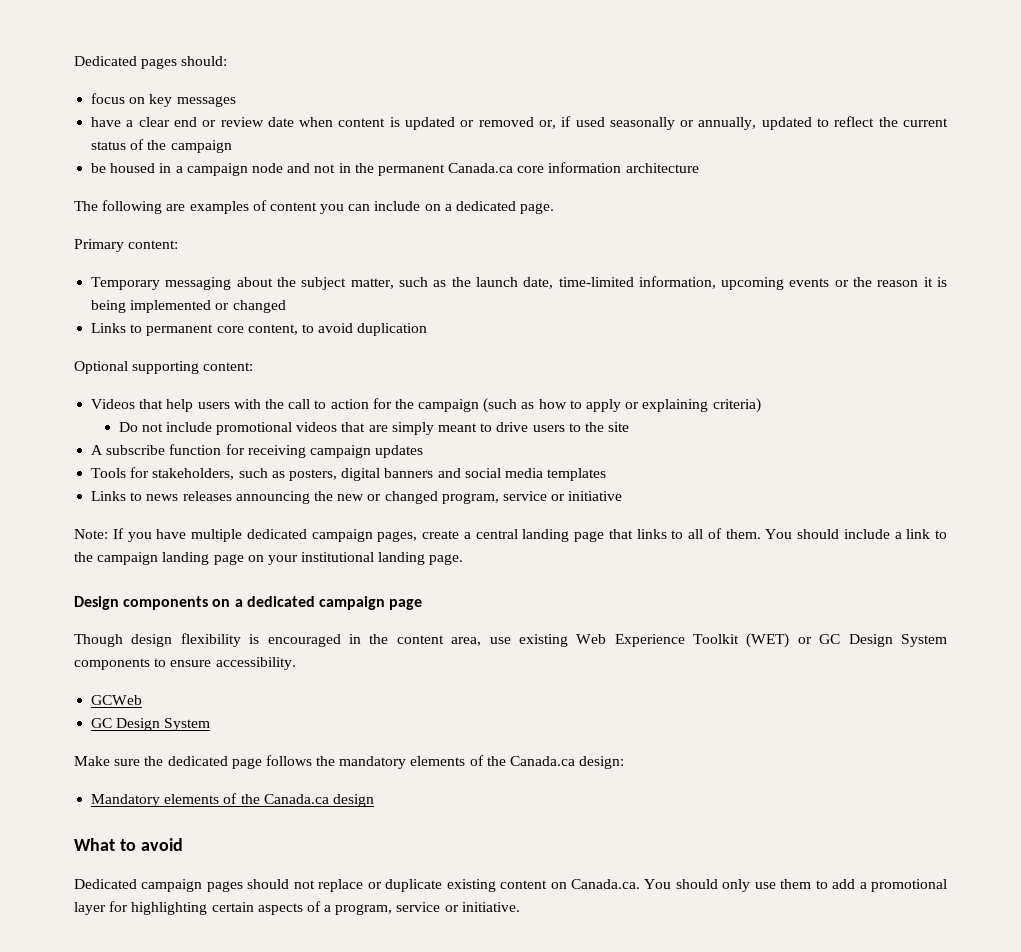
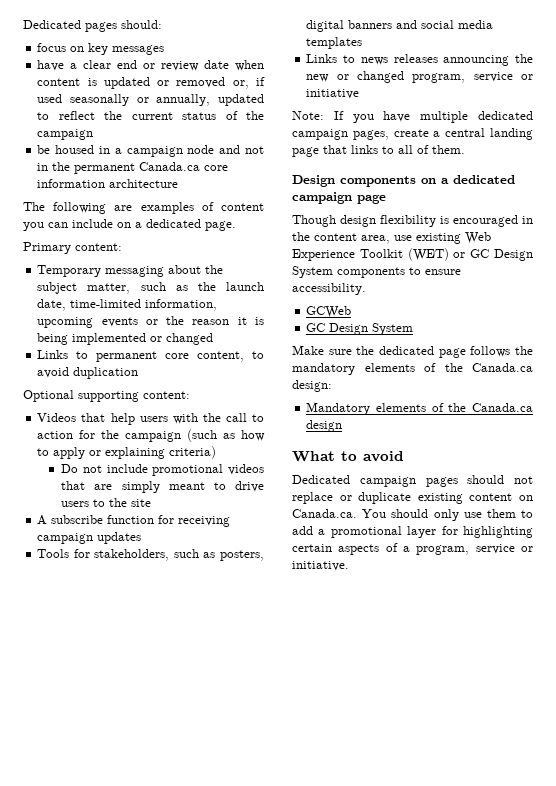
- You should include a link to the campaign landing page on your institutional landing page.

